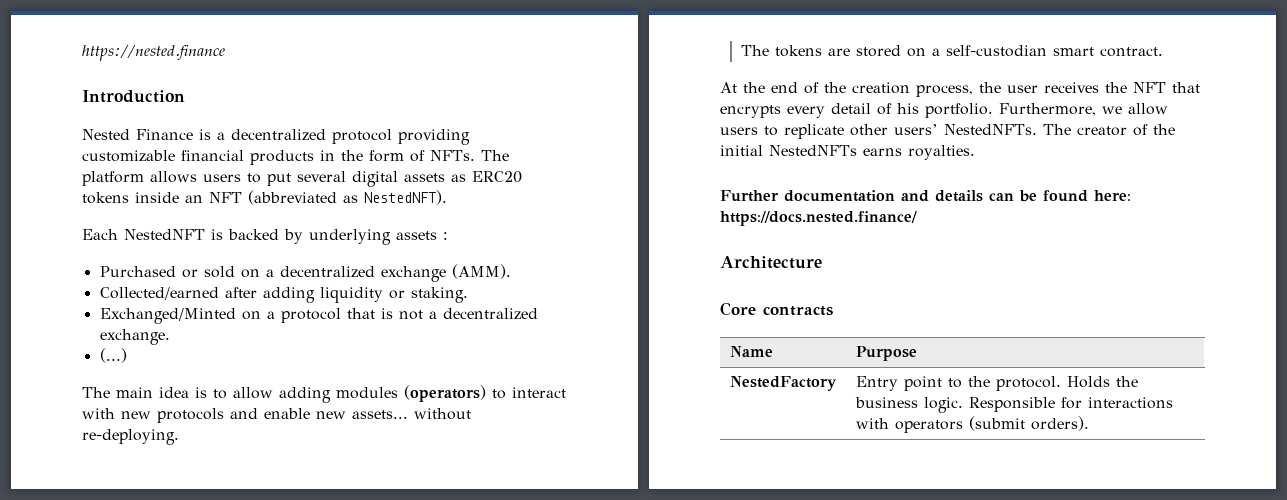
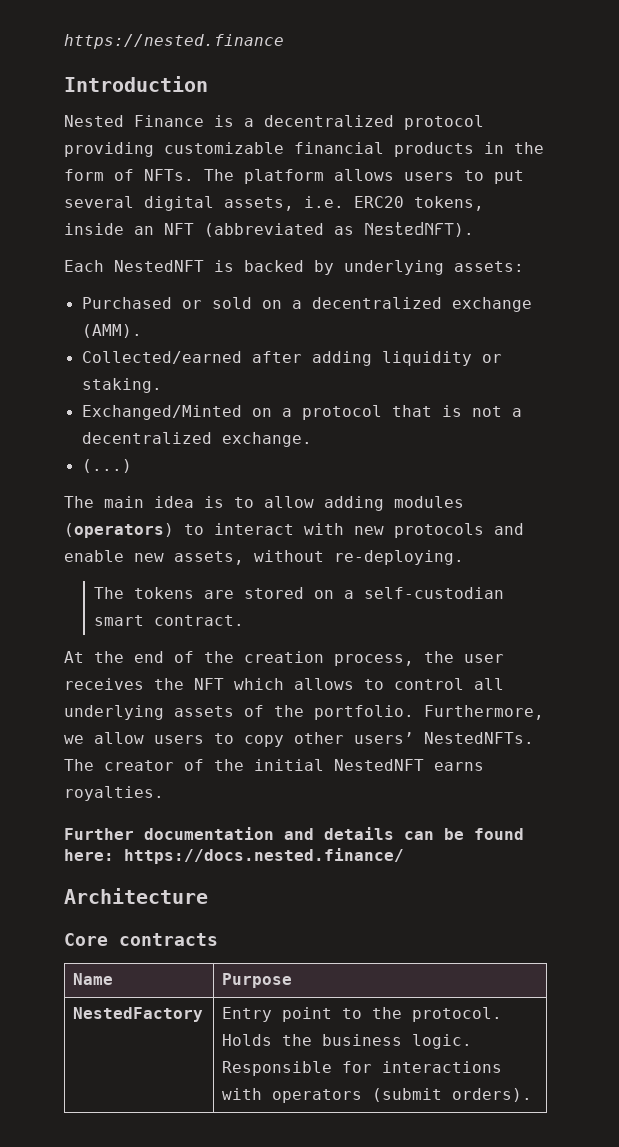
- The platform allows users to put several digital assets as ERC20 tokens inside an NFT (abbreviated as NestedNFT).
+ The platform allows users to put several digital assets, i.e. ERC20 tokens, inside an NFT (abbreviated as NestedNFT).
- Each NestedNFT is backed by underlying assets :
+ Each NestedNFT is backed by underlying assets:
- The main idea is to allow adding modules (operators) to interact with new protocols and enable new assets... without re-deploying.
+ The main idea is to allow adding modules (operators) to interact with new protocols and enable new assets, without re-deploying.
- At the end of the creation process, the user receives the NFT that encrypts every detail of his portfolio.
+ At the end of the creation process, the user receives the NFT which allows to control all underlying assets of the portfolio.
- Furthermore, we allow users to replicate other users’ NestedNFTs.
+ Furthermore, we allow users to copy other users’ NestedNFTs.
- The creator of the initial NestedNFTs earns royalties.
+ The creator of the initial NestedNFT earns royalties.

